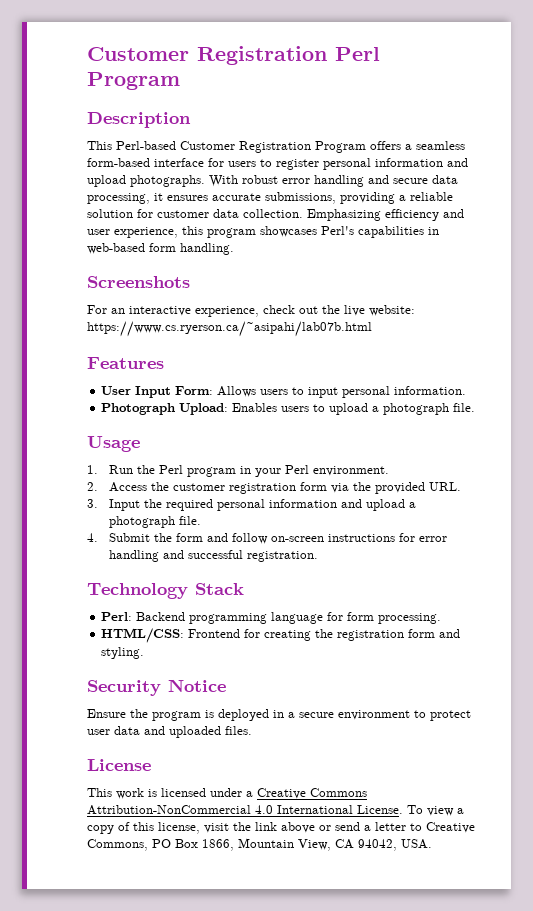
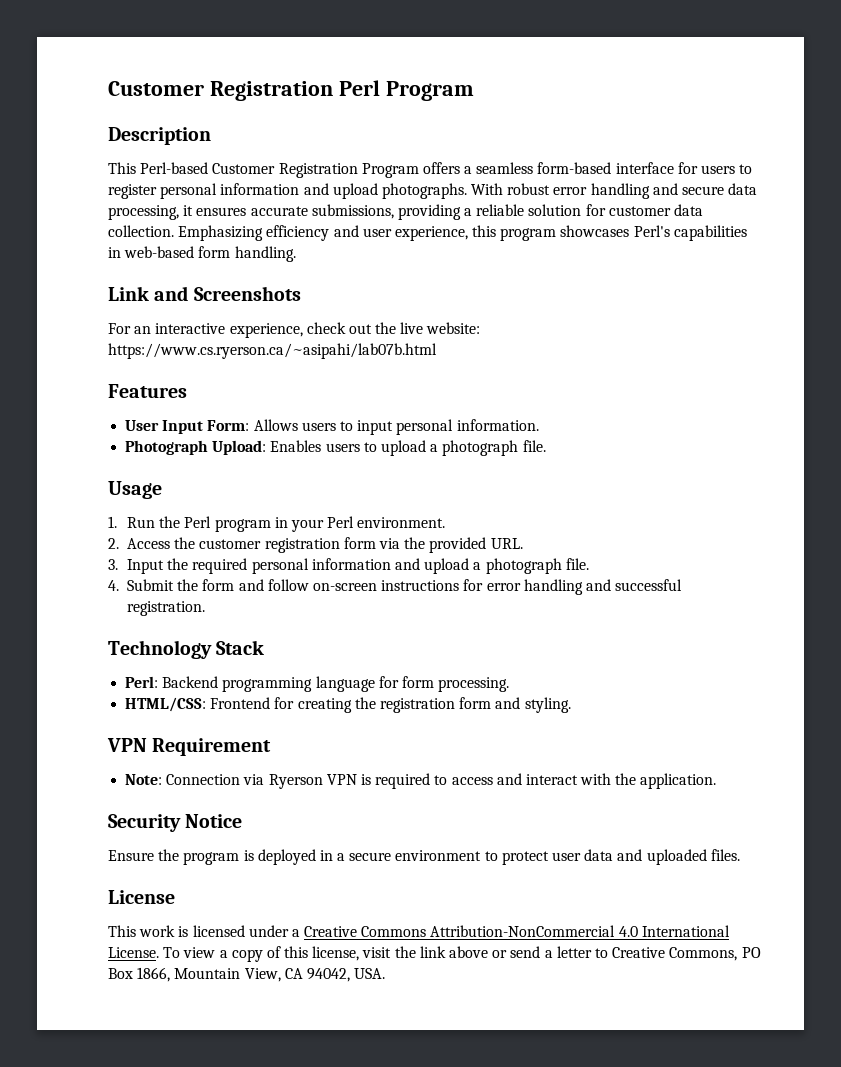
- Screenshots
+ Link and Screenshots
+ VPN Requirement
+ Note: Connection via Ryerson VPN is required to access and interact with the application.

